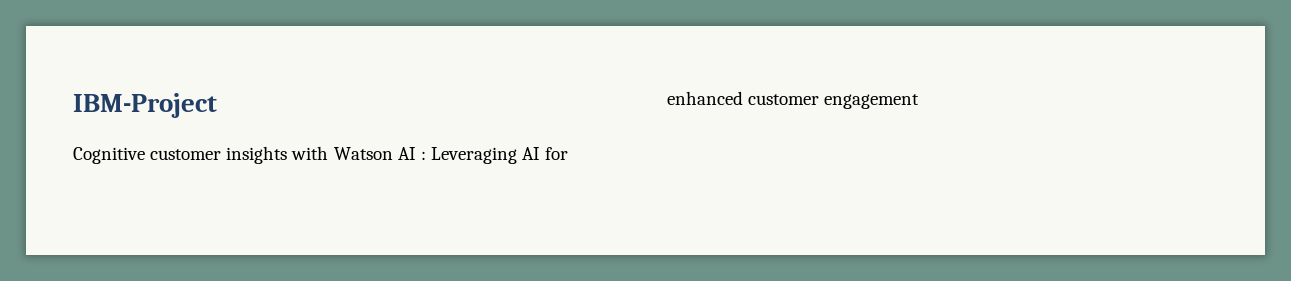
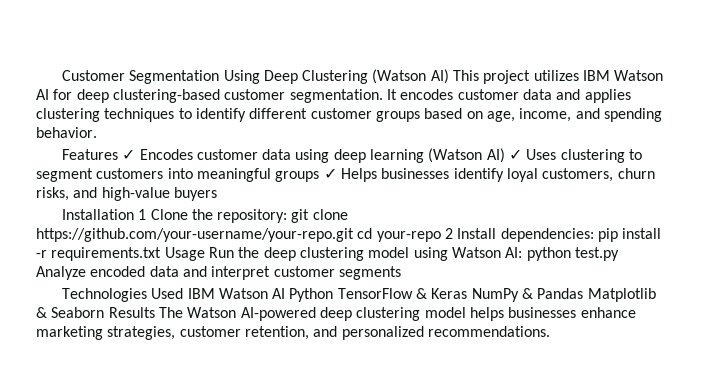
- IBM-Project
- Cognitive customer insights with Watson AI : Leveraging AI for enhanced customer engagement
+ Customer Segmentation Using Deep Clustering (Watson AI) This project utilizes IBM Watson AI for deep clustering-based customer segmentation. It encodes customer data and applies clustering techniques to identify different customer groups based on age, income, and spending behavior.
+ Features ✓ Encodes customer data using deep learning (Watson AI) ✓ Uses clustering to segment customers into meaningful groups ✓ Helps businesses identify loyal customers, churn risks, and high-value buyers
+ Installation 1 Clone the repository: git clone https://github.com/your-username/your-repo.git cd your-repo 2 Install dependencies: pip install -r requirements.txt Usage Run the deep clustering model using Watson AI: python test.py Analyze encoded data and interpret customer segments
+ Technologies Used IBM Watson AI Python TensorFlow & Keras NumPy & Pandas Matplotlib & Seaborn Results The Watson AI-powered deep clustering model helps businesses enhance marketing strategies, customer retention, and personalized recommendations.

